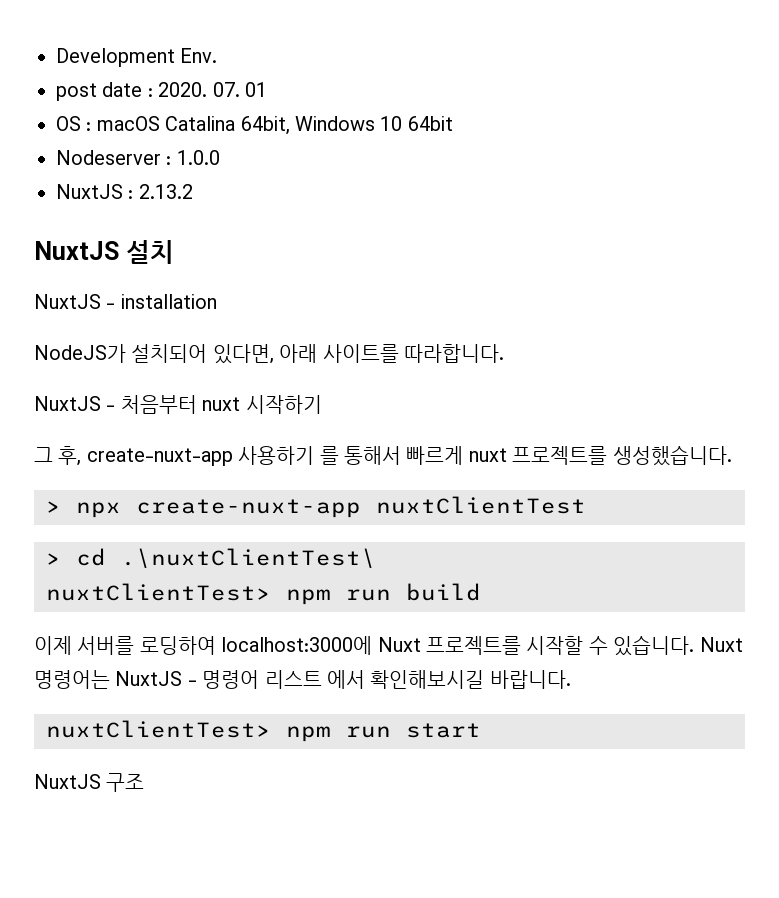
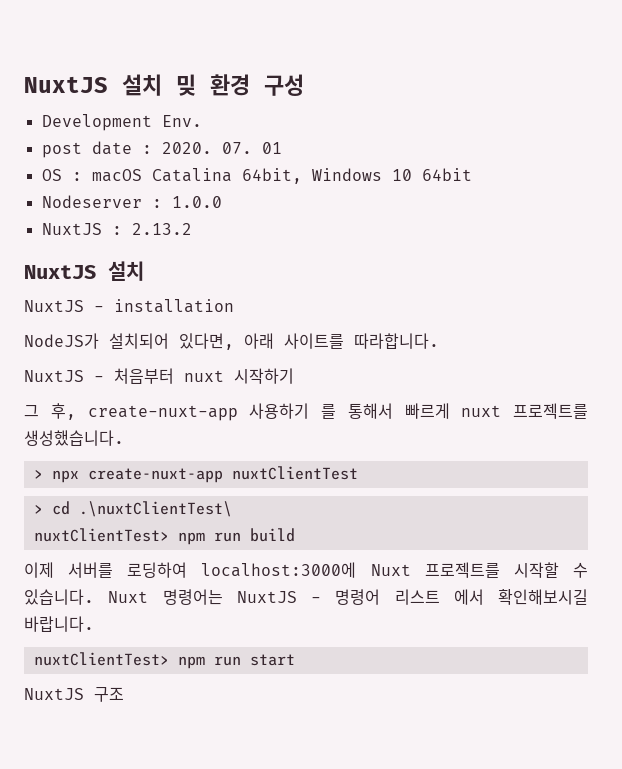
+ NuxtJS 설치 밎 환경 구성

